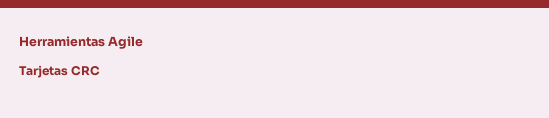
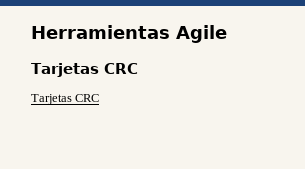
  Herramientas Agile
+ Tarjetas CRC

